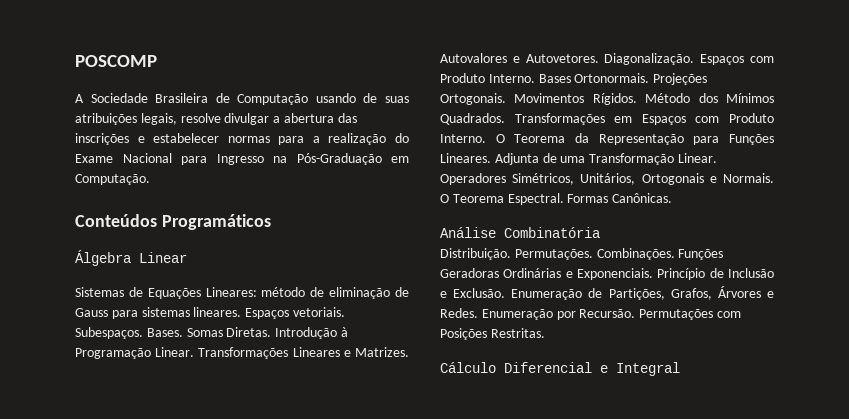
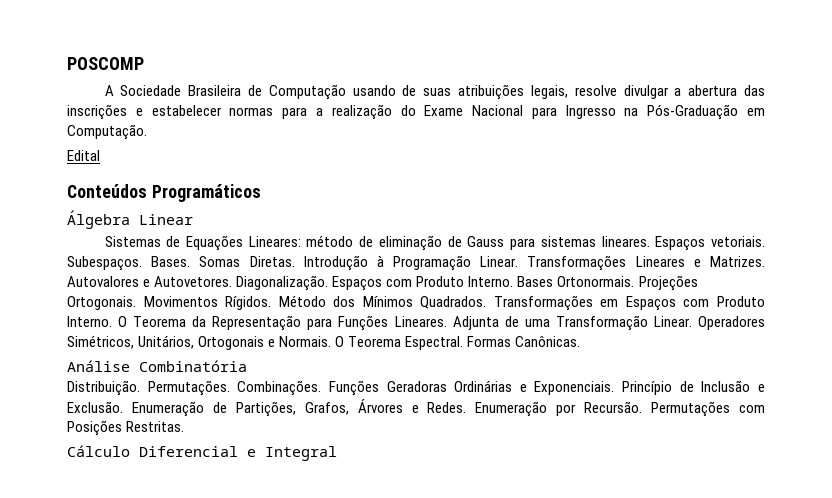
+ Edital

